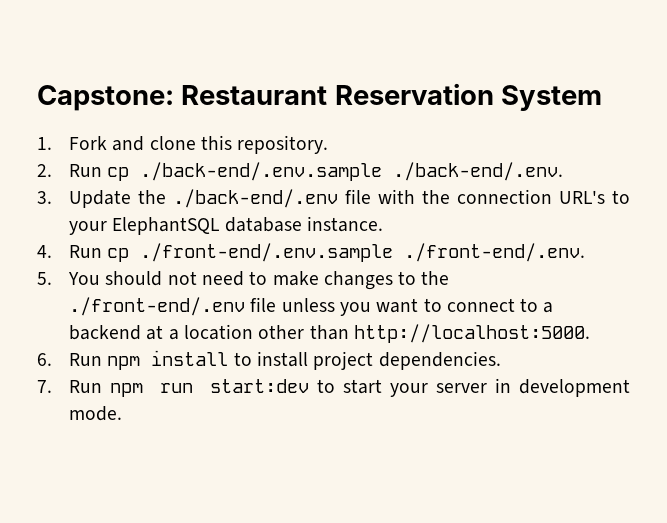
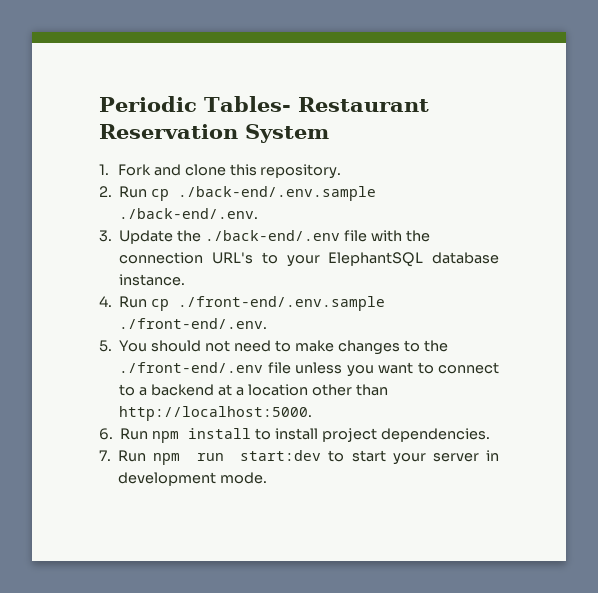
- Capstone: Restaurant Reservation System
+ Periodic Tables- Restaurant Reservation System

